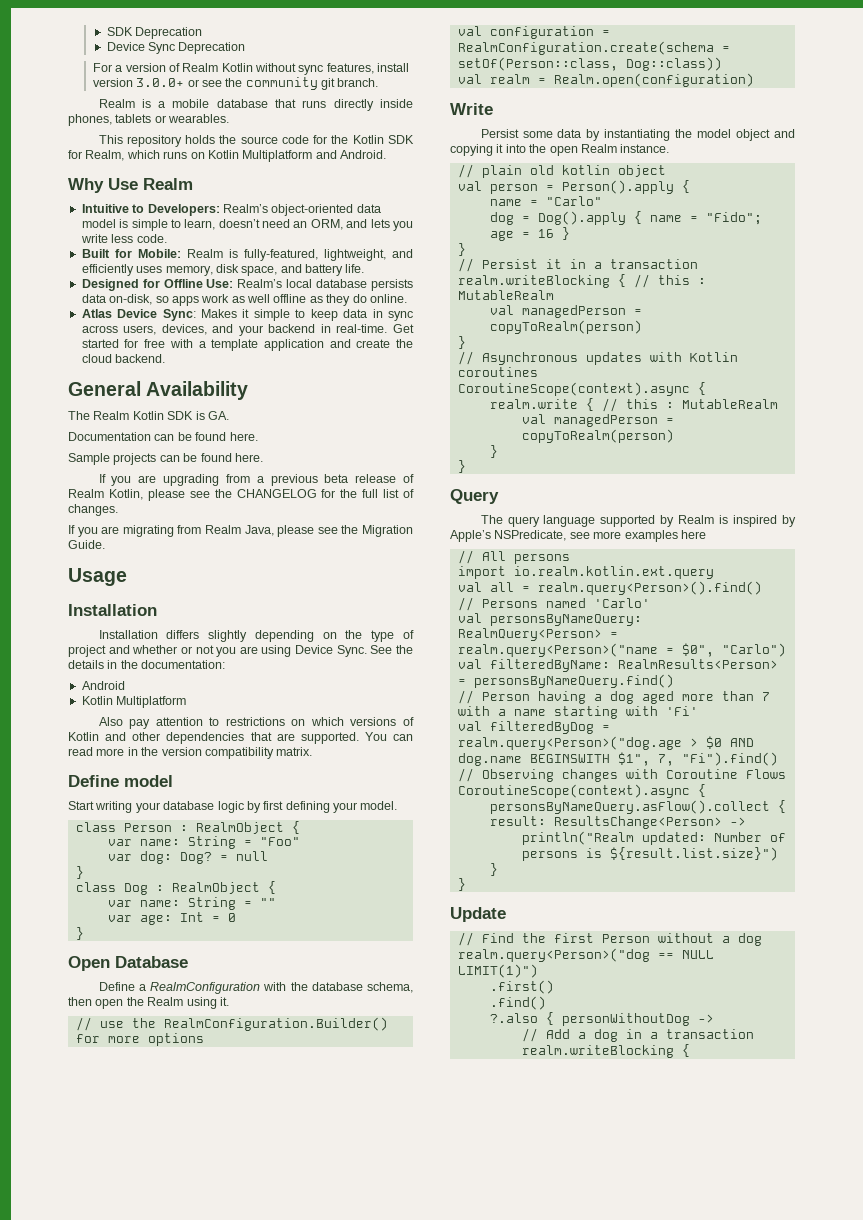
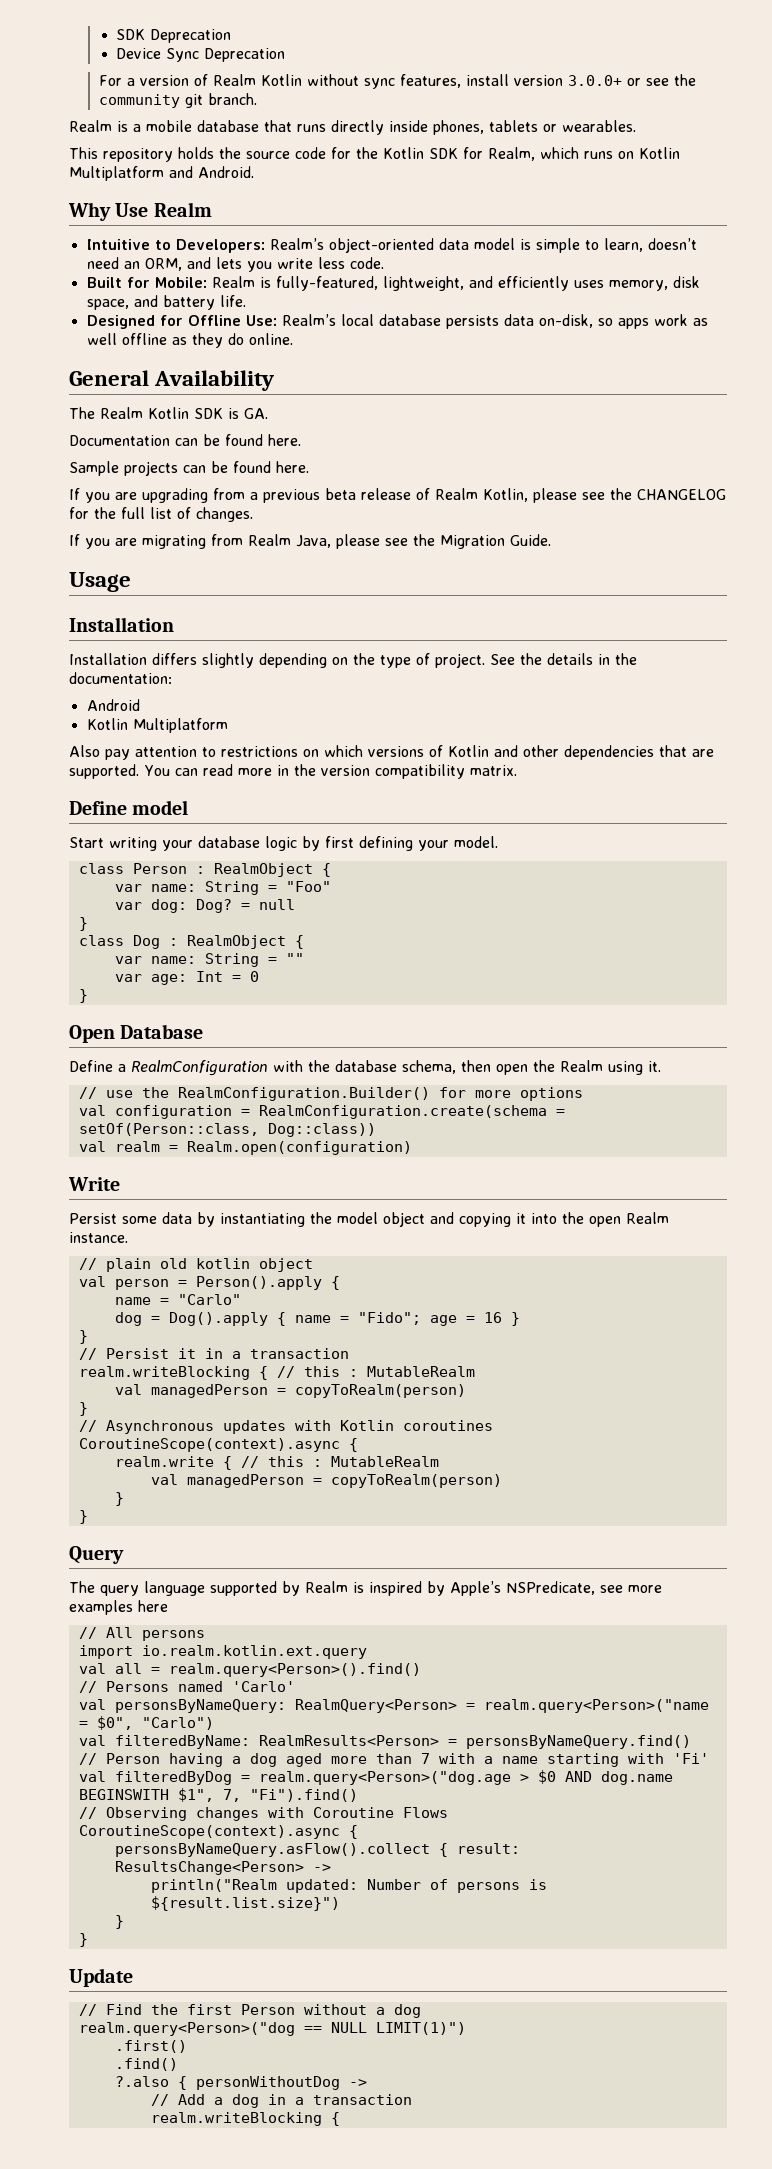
- Atlas Device Sync: Makes it simple to keep data in sync across users, devices, and your backend in real-time. Get started for free with a template application and create the cloud backend.
- Installation differs slightly depending on the type of project and whether or not you are using Device Sync.
+ Installation differs slightly depending on the type of project.

